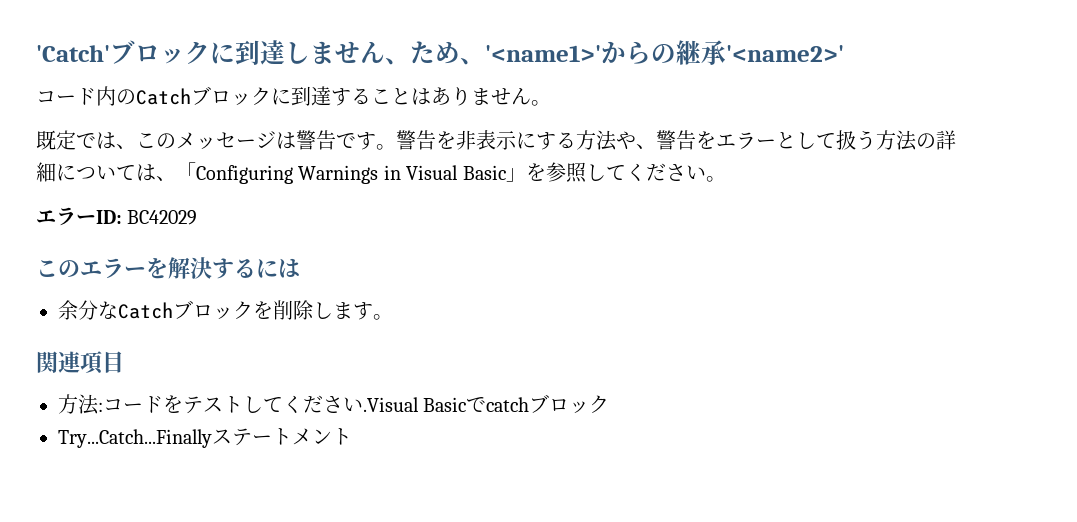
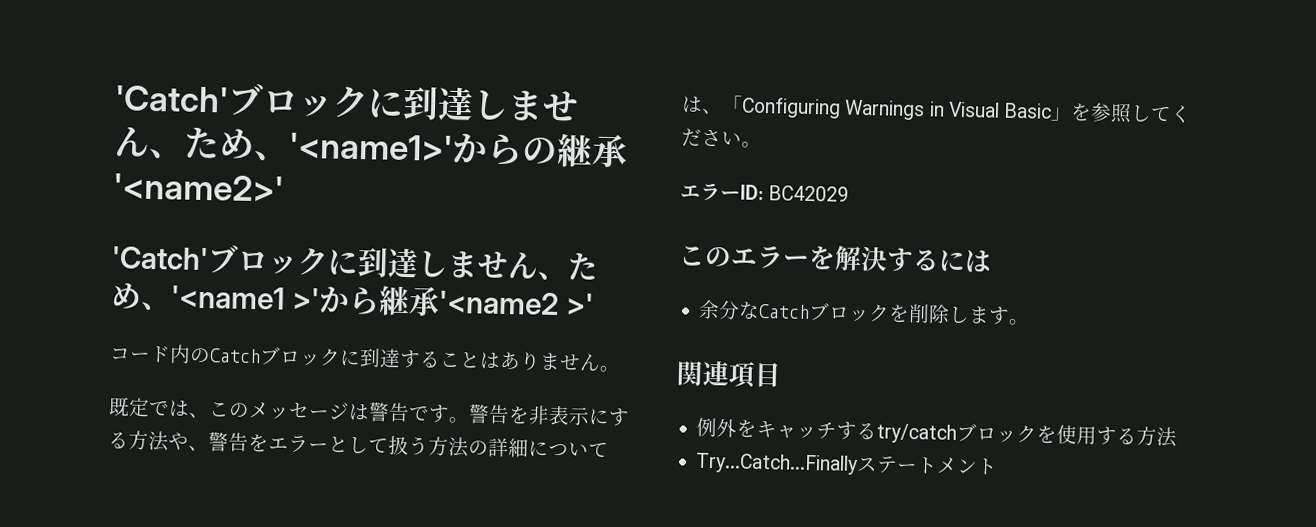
+ 'Catch'ブロックに到達しません、ため、'<name1 >'から継承'<name2 >'
- 方法:コードをテストしてください.Visual Basicでcatchブロック
+ 例外をキャッチするtry/catchブロックを使用する方法

